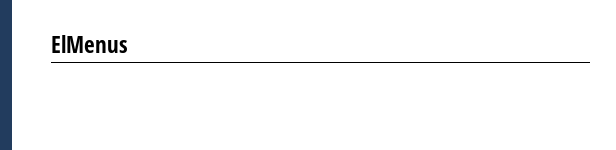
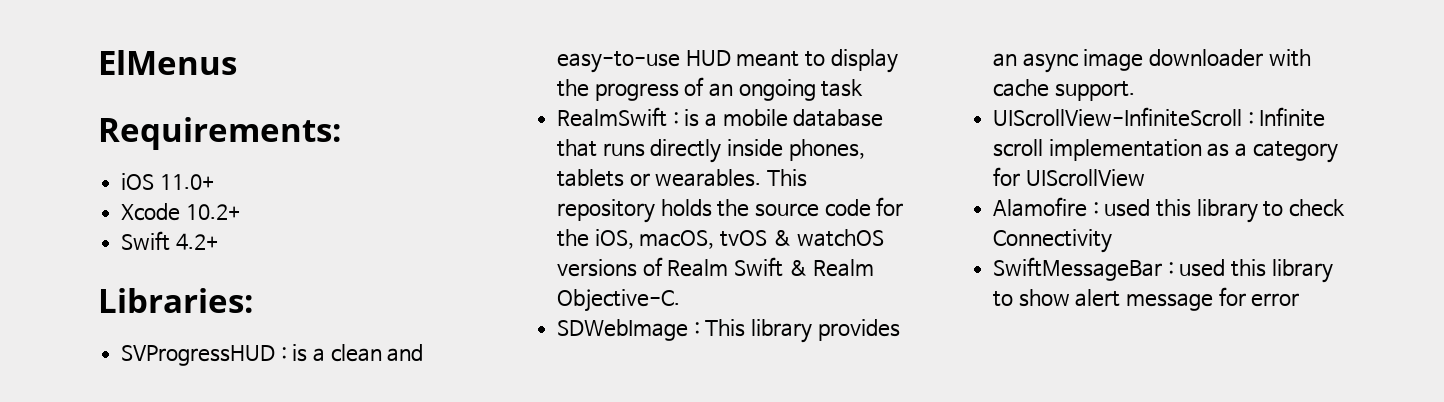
+ Requirements:
+ iOS 11.0+
+ Xcode 10.2+
+ Swift 4.2+
+ Libraries:
+ SVProgressHUD : is a clean and easy-to-use HUD meant to display the progress of an ongoing task
+ RealmSwift : is a mobile database that runs directly inside phones, tablets or wearables. This repository holds the source code for the iOS, macOS, tvOS & watchOS versions of Realm Swift & Realm Objective-C.
+ SDWebImage : This library provides an async image downloader with cache support.
+ UIScrollView-InfiniteScroll : Infinite scroll implementation as a category for UIScrollView
+ Alamofire : used this library to check Connectivity
+ SwiftMessageBar : used this library to show alert message for error

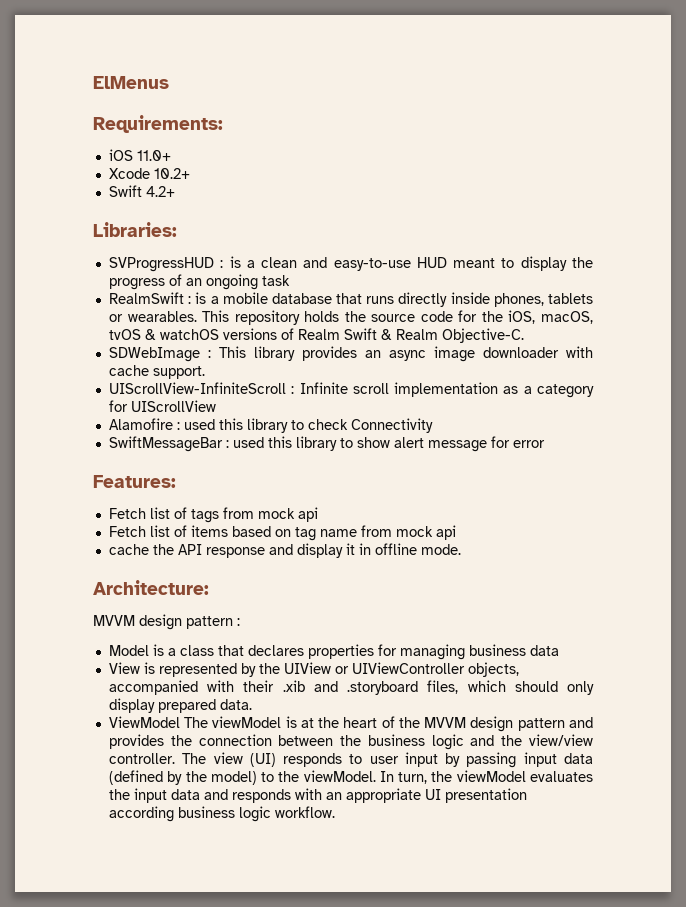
+ Features:
+ Fetch list of tags from mock api
+ Fetch list of items based on tag name from mock api
+ cache the API response and display it in offline mode.
+ Architecture:
+ MVVM design pattern :
+ Model is a class that declares properties for managing business data
+ View is represented by the UIView or UIViewController objects, accompanied with their .xib and .storyboard files, which should only display prepared data.
+ ViewModel The viewModel is at the heart of the MVVM design pattern and provides the connection between the business logic and the view/view controller. The view (UI) responds to user input by passing input data (defined by the model) to the viewModel. In turn, the viewModel evaluates the input data and responds with an appropriate UI presentation according business logic workflow.

